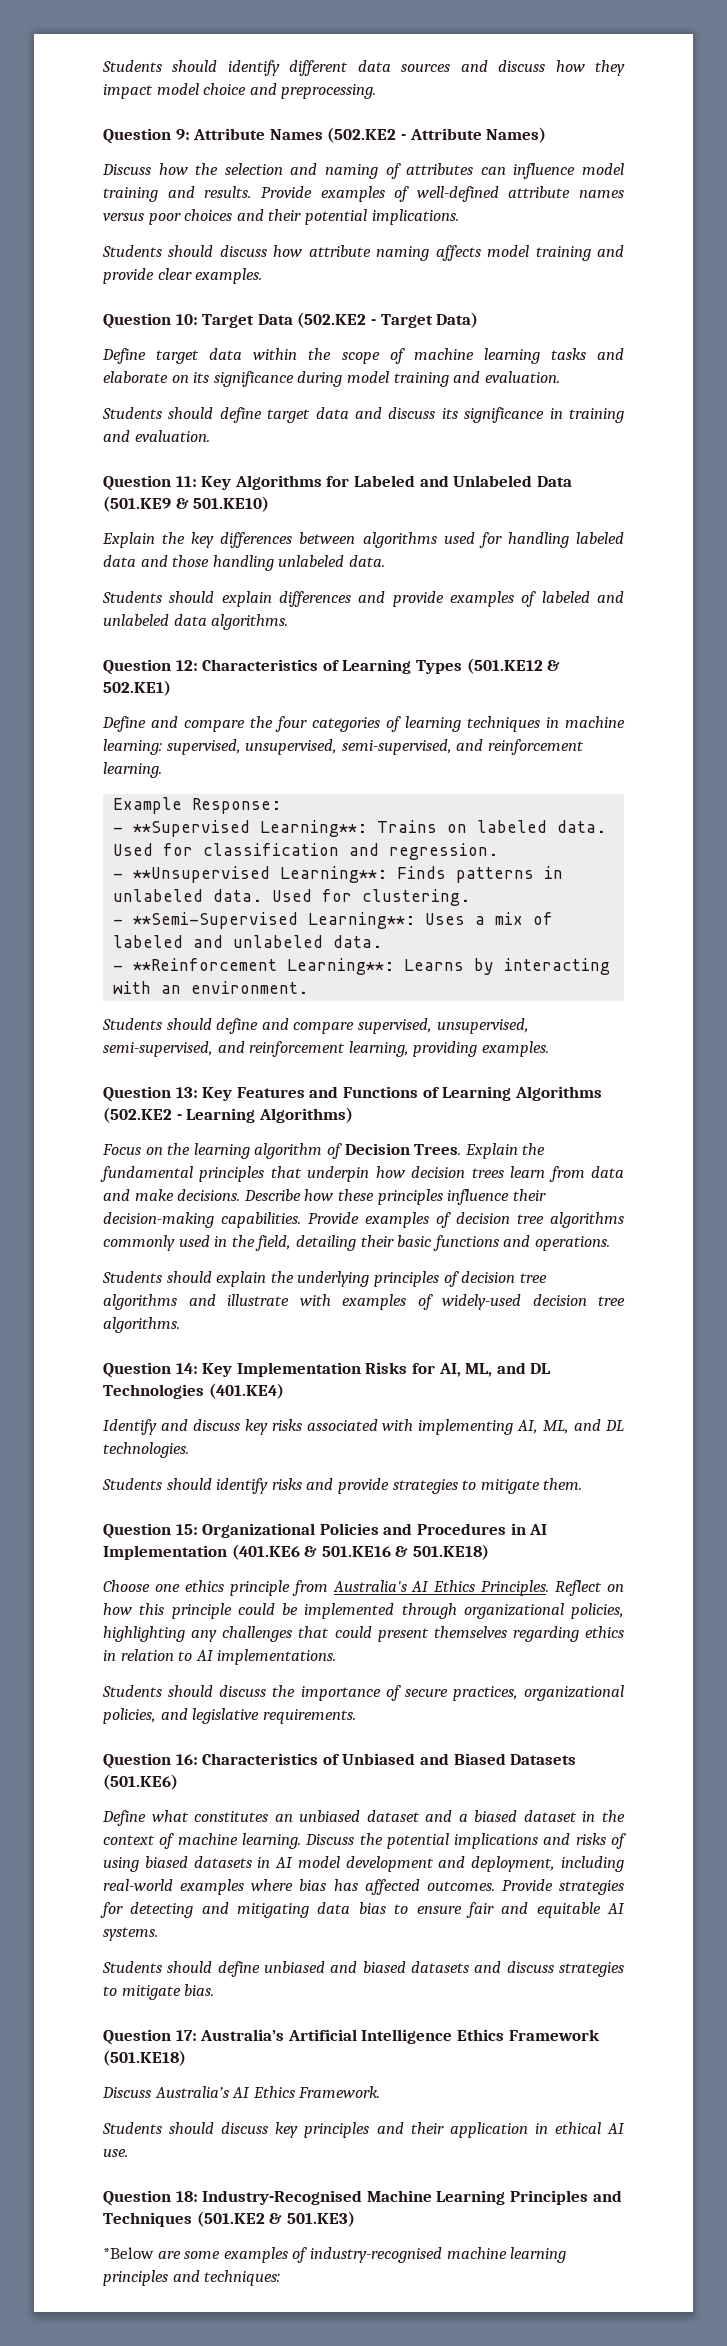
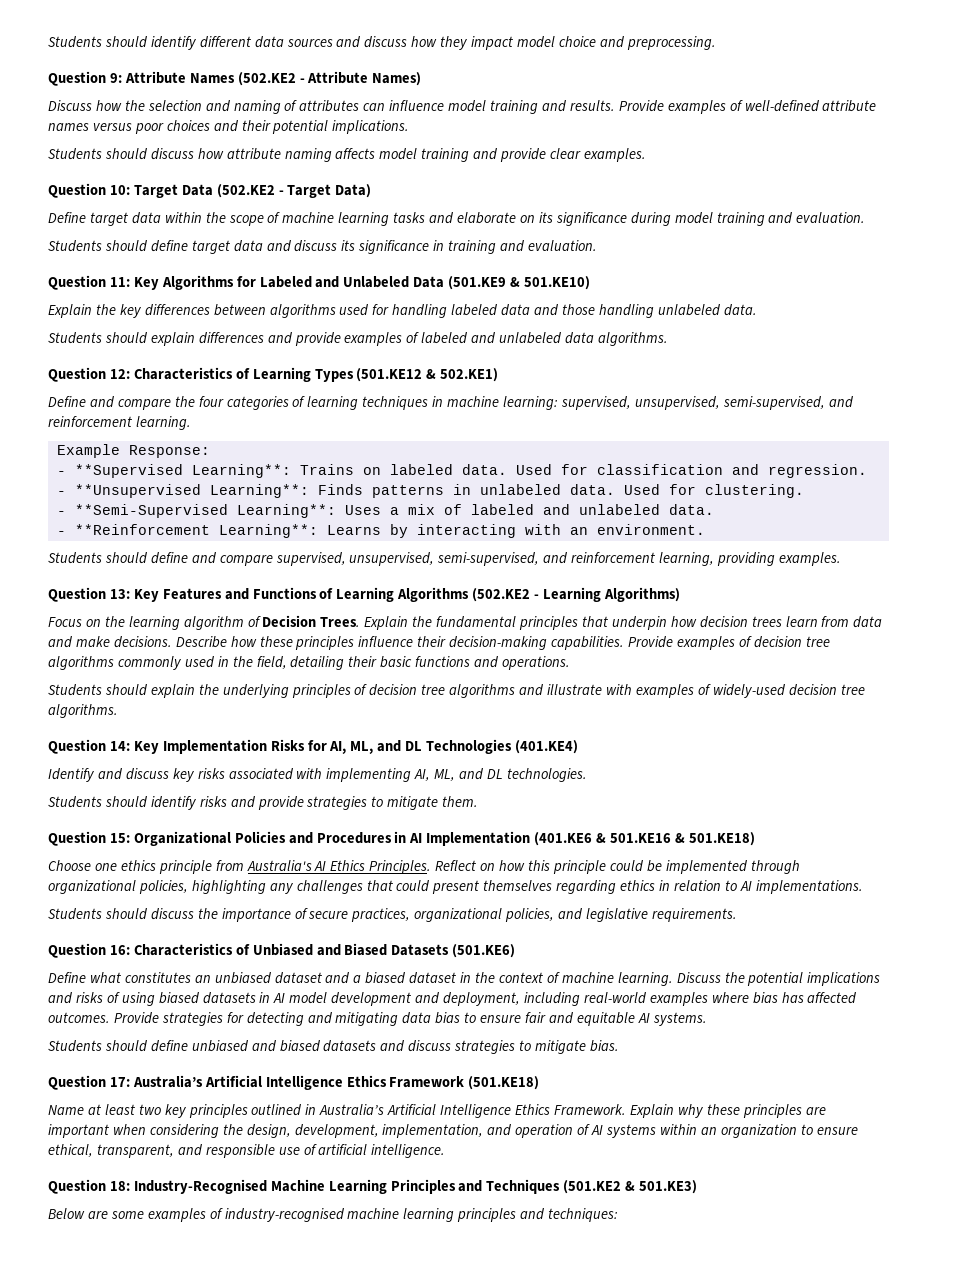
- Discuss Australia’s AI Ethics Framework.
- Students should discuss key principles and their application in ethical AI use.
+ Name at least two key principles outlined in Australia’s Artificial Intelligence Ethics Framework. Explain why these principles are important when considering the design, development, implementation, and operation of AI systems within an organization to ensure ethical, transparent, and responsible use of artificial intelligence.
- *Below are some examples of industry-recognised machine learning principles and techniques:
+ Below are some examples of industry-recognised machine learning principles and techniques:

